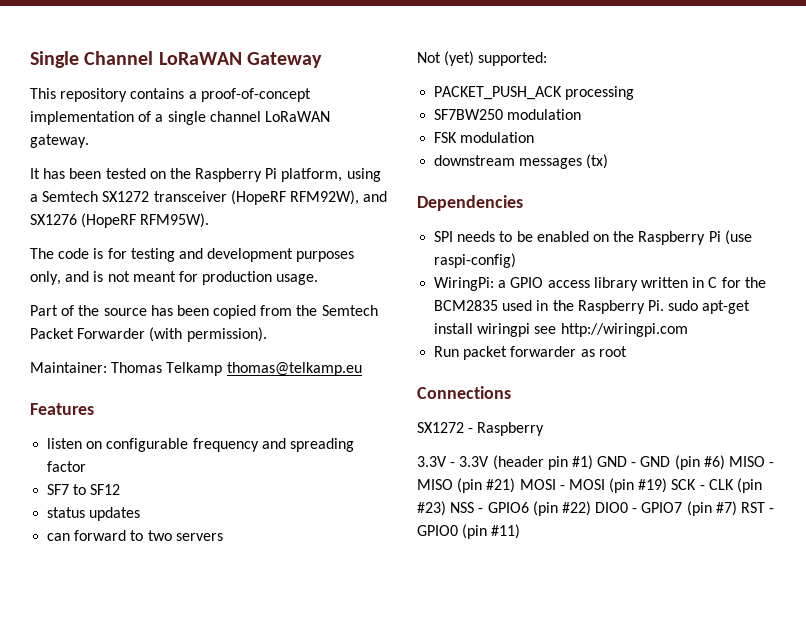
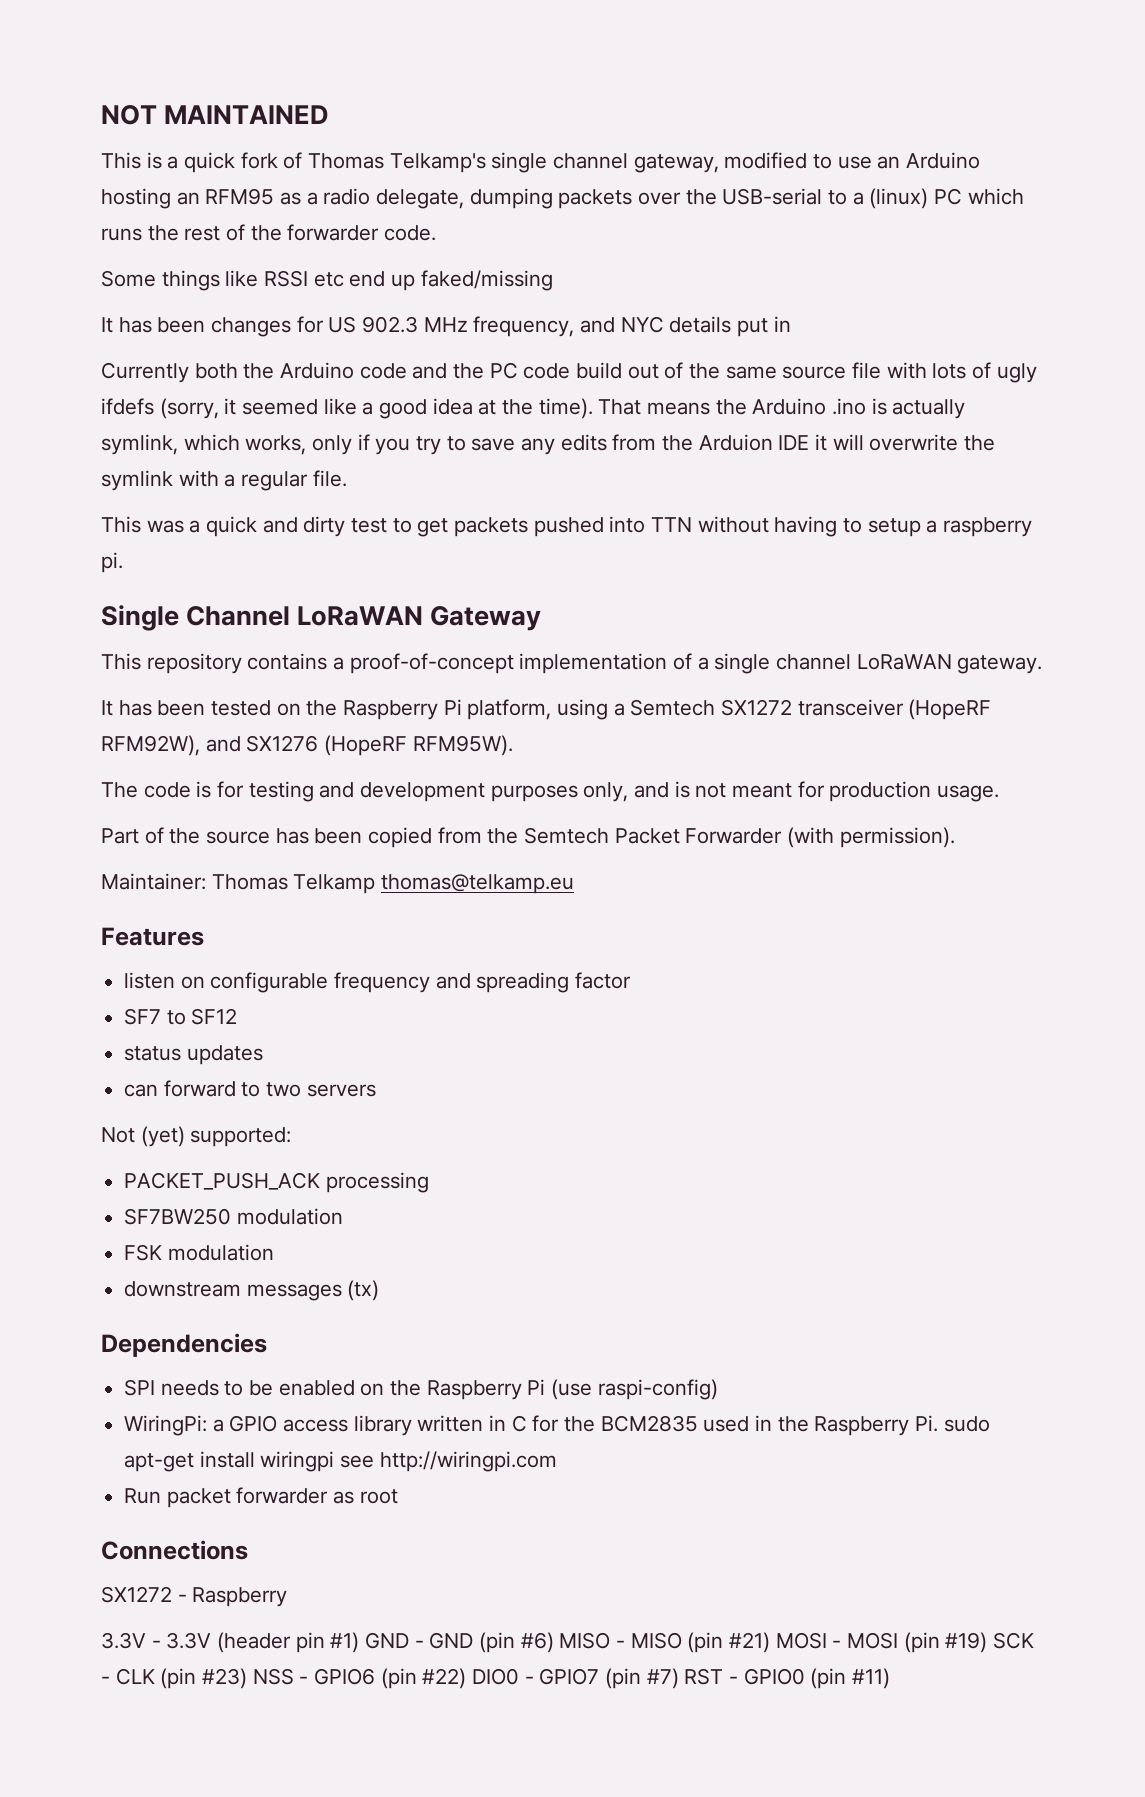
+ NOT MAINTAINED
+ This is a quick fork of Thomas Telkamp's single channel gateway, modified to use an Arduino hosting an RFM95 as a radio delegate, dumping packets over the USB-serial to a (linux) PC which runs the rest of the forwarder code.
+ Some things like RSSI etc end up faked/missing
+ It has been changes for US 902.3 MHz frequency, and NYC details put in
+ Currently both the Arduino code and the PC code build out of the same source file with lots of ugly ifdefs (sorry, it seemed like a good idea at the time). That means the Arduino .ino is actually symlink, which works, only if you try to save any edits from the Arduion IDE it will overwrite the symlink with a regular file.
+ This was a quick and dirty test to get packets pushed into TTN without having to setup a raspberry pi.

